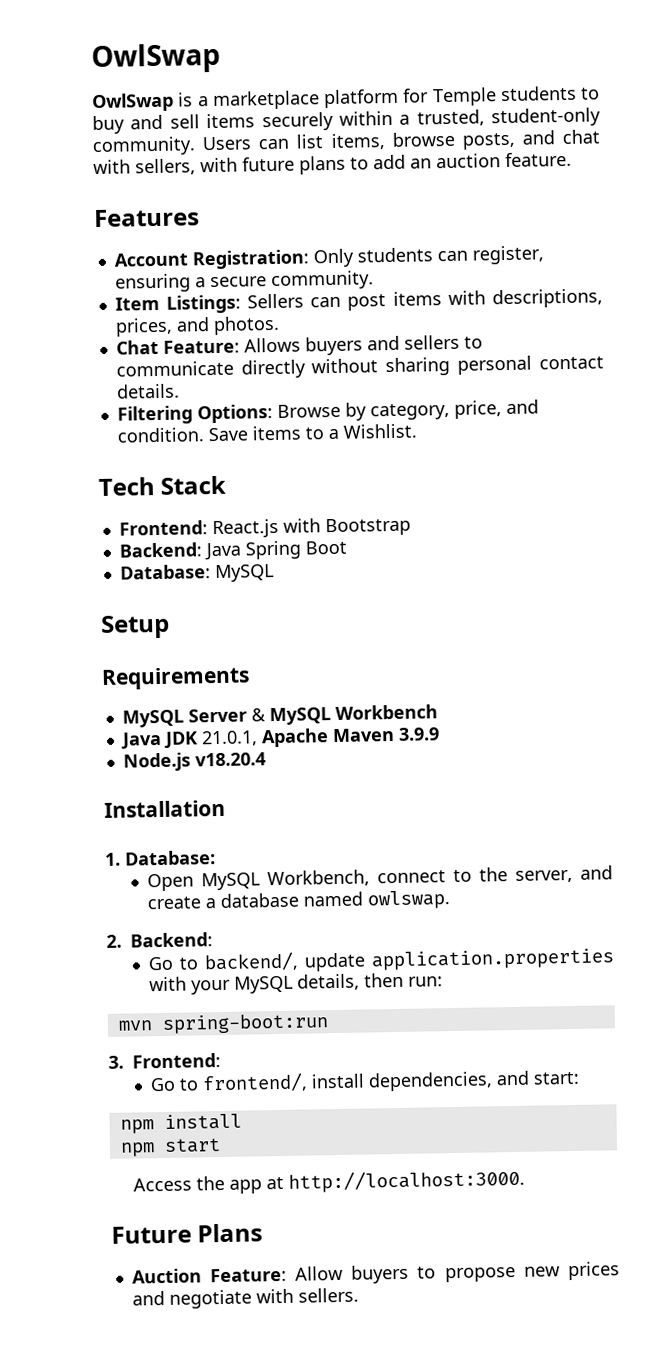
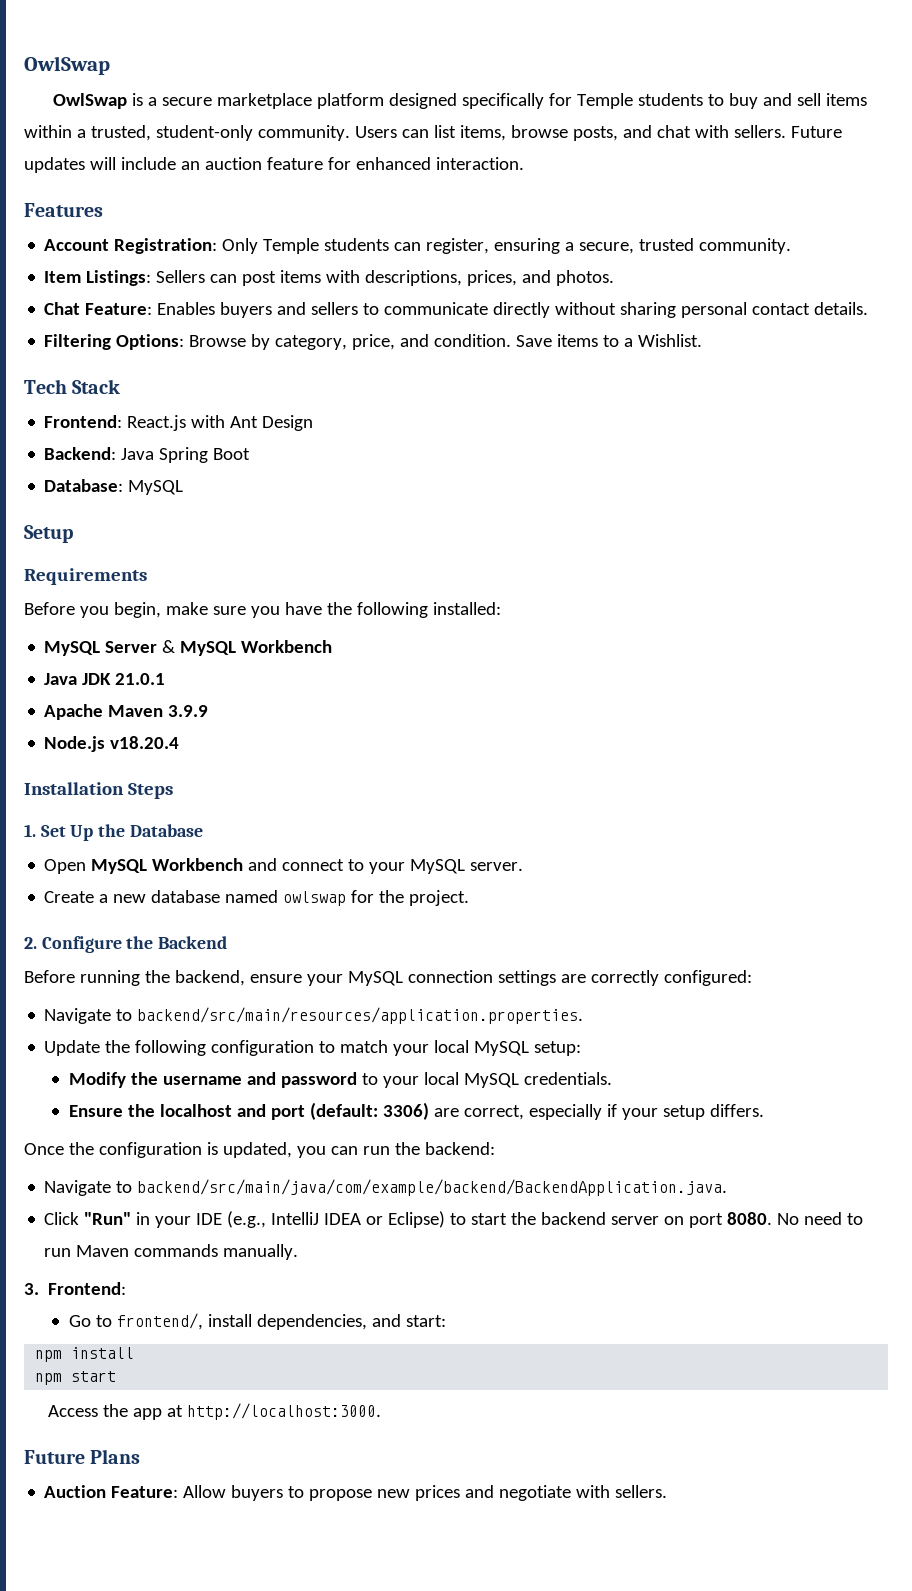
- OwlSwap is a marketplace platform for Temple students to buy and sell items securely within a trusted, student-only community.
+ OwlSwap is a secure marketplace platform designed specifically for Temple students to buy and sell items within a trusted, student-only community.
- Users can list items, browse posts, and chat with sellers, with future plans to add an auction feature.
+ Users can list items, browse posts, and chat with sellers. Future updates will include an auction feature for enhanced interaction.
- Account Registration: Only students can register, ensuring a secure community.
+ Account Registration: Only Temple students can register, ensuring a secure, trusted community.
- Chat Feature: Allows buyers and sellers to communicate directly without sharing personal contact details.
+ Chat Feature: Enables buyers and sellers to communicate directly without sharing personal contact details.
- Frontend: React.js with Bootstrap
+ Frontend: React.js with Ant Design
+ Before you begin, make sure you have the following installed:
- Java JDK 21.0.1, Apache Maven 3.9.9
+ Java JDK 21.0.1
+ Apache Maven 3.9.9
- Installation
+ Installation Steps
- 1. Database:
- Open MySQL Workbench, connect to the server, and create a database named owlswap.
- 2. Backend:
- Go to backend/, update application.properties with your MySQL details, then run:
- mvn spring-boot:run
+ 1. Set Up the Database
+ Open MySQL Workbench and connect to your MySQL server.
+ Create a new database named owlswap for the project.
+ 2. Configure the Backend
+ Before running the backend, ensure your MySQL connection settings are correctly configured:
+ Navigate to backend/src/main/resources/application.properties.
+ Update the following configuration to match your local MySQL setup:
+ Modify the username and password to your local MySQL credentials.
+ Ensure the localhost and port (default: 3306) are correct, especially if your setup differs.
+ Once the configuration is updated, you can run the backend:
+ Navigate to backend/src/main/java/com/example/backend/BackendApplication.java.
+ Click "Run" in your IDE (e.g., IntelliJ IDEA or Eclipse) to start the backend server on port 8080. No need to run Maven commands manually.

